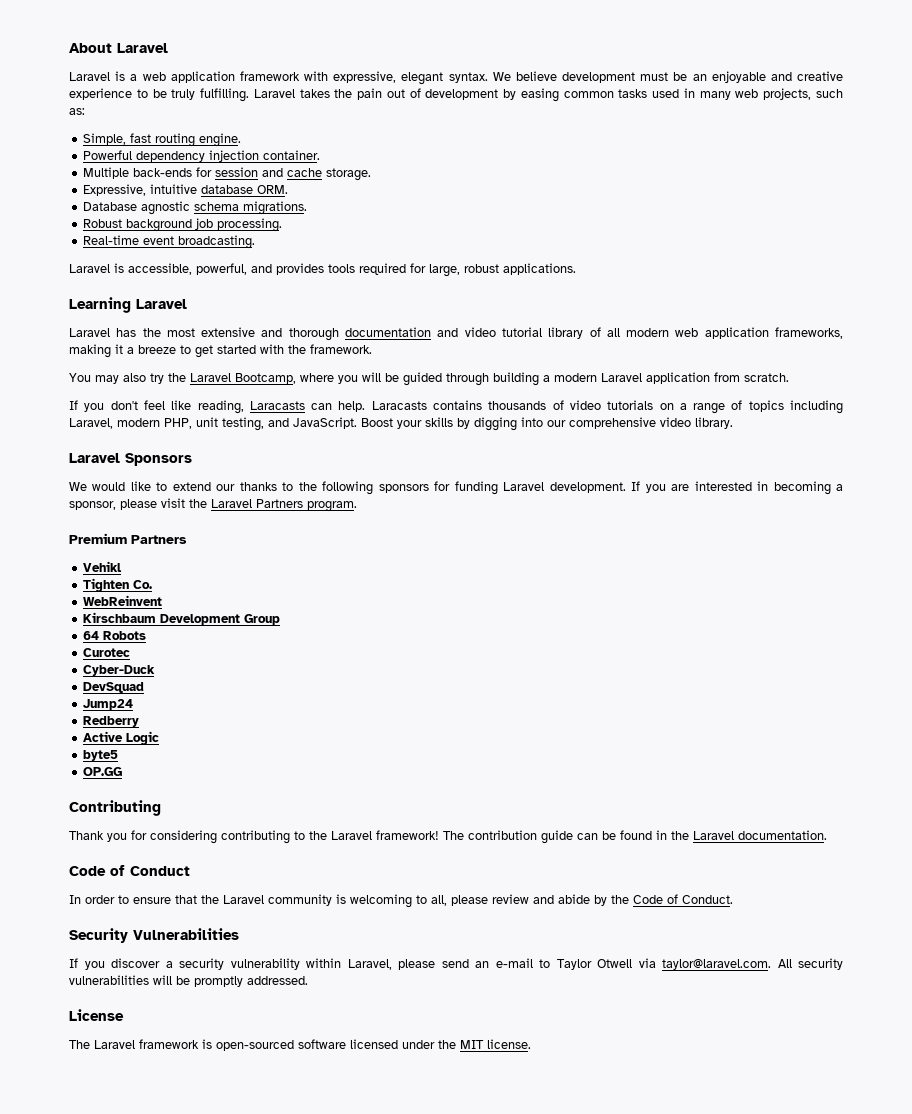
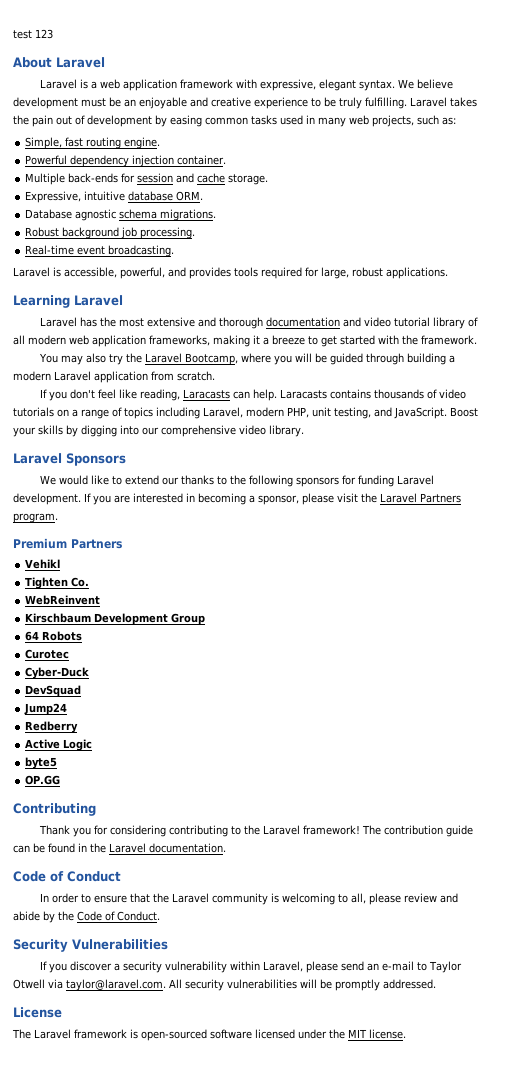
+ test 123

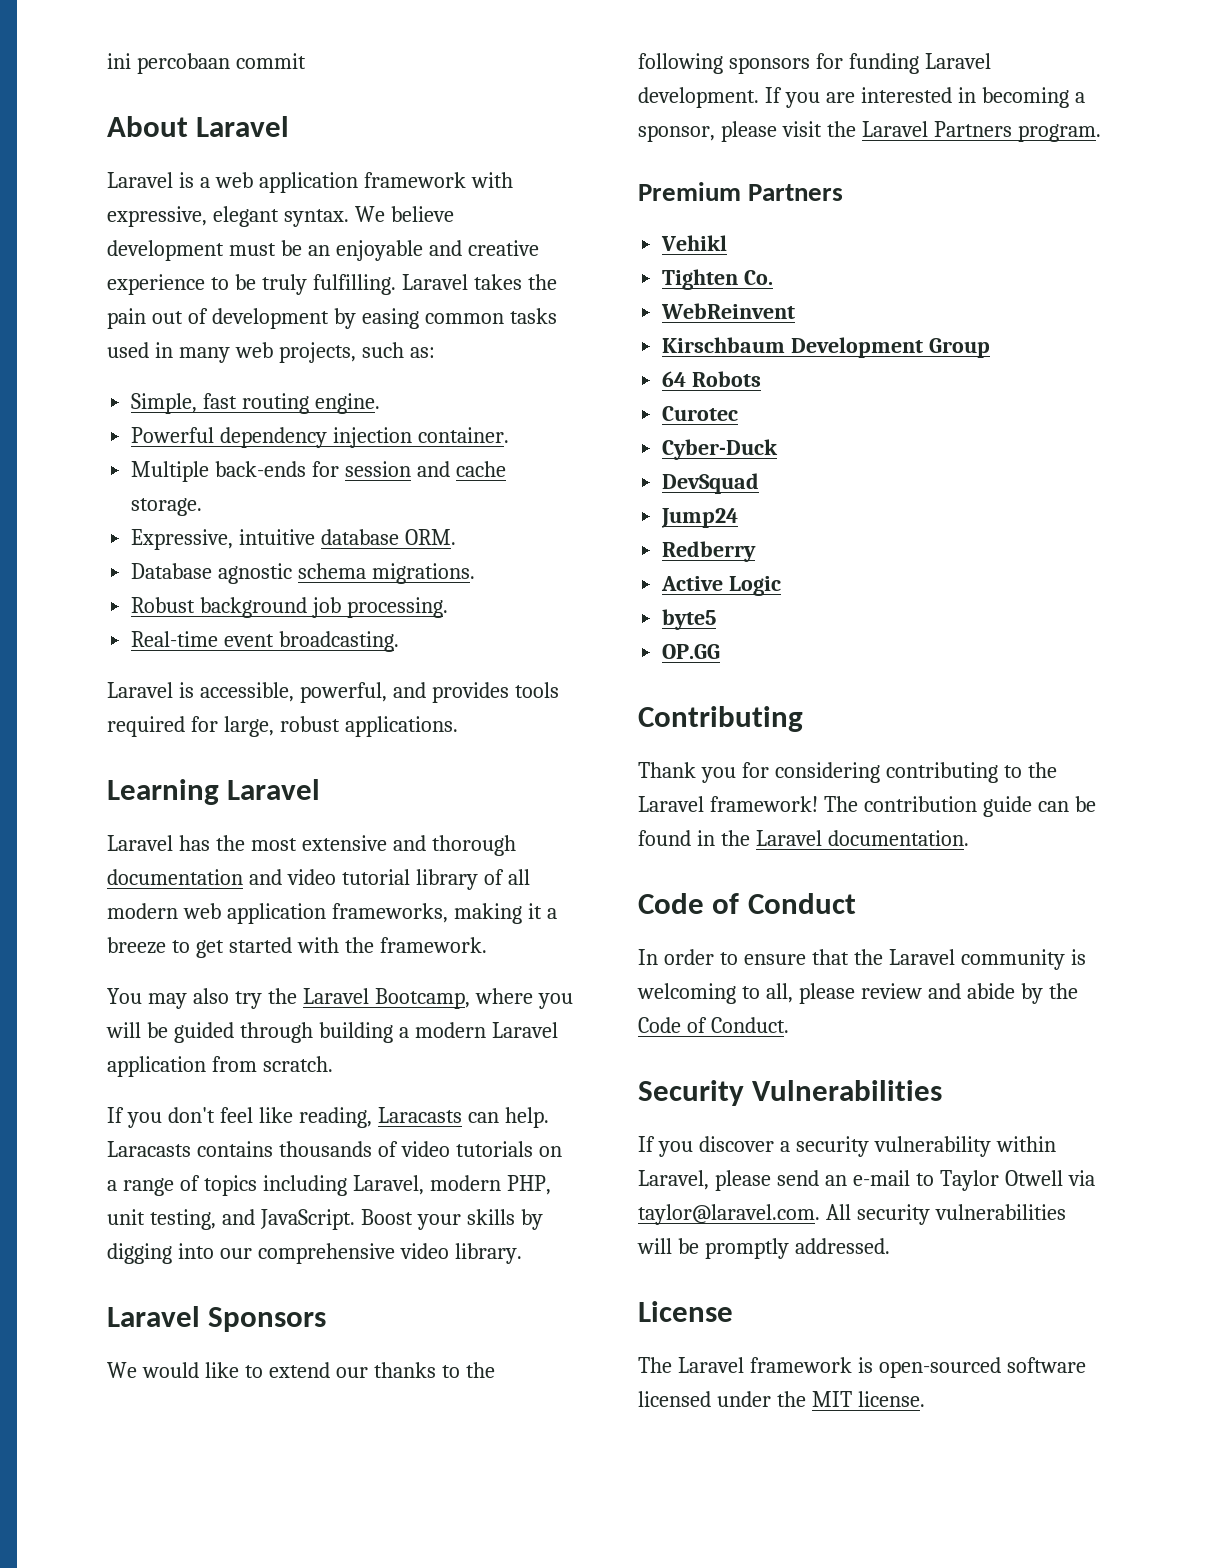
- test 123
+ ini percobaan commit

